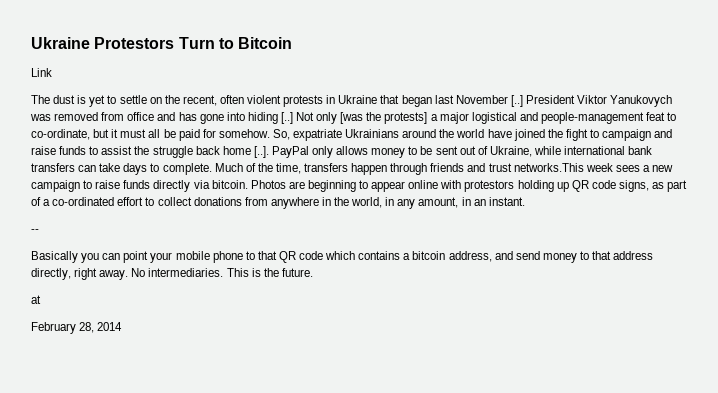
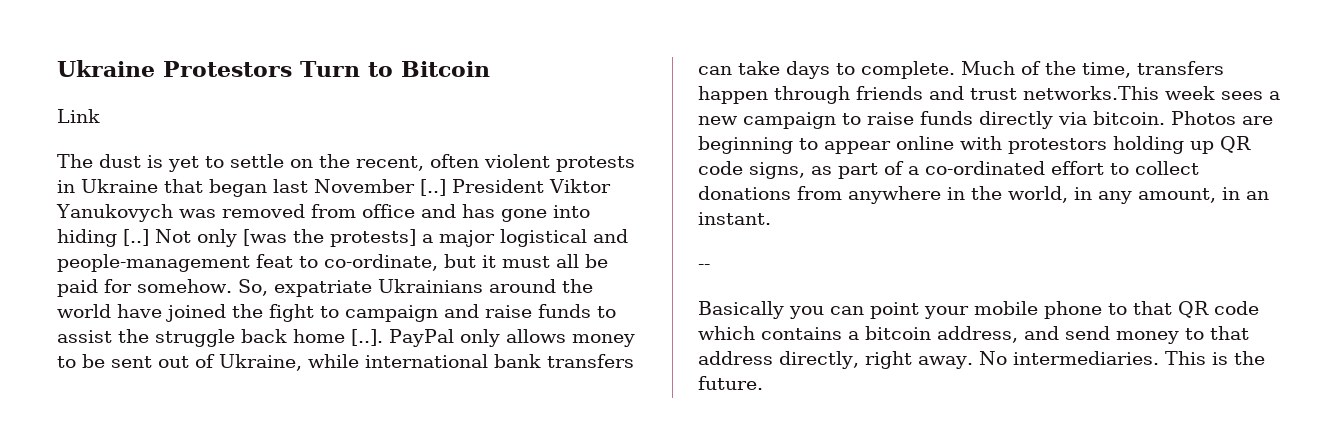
- at
- February 28, 2014

